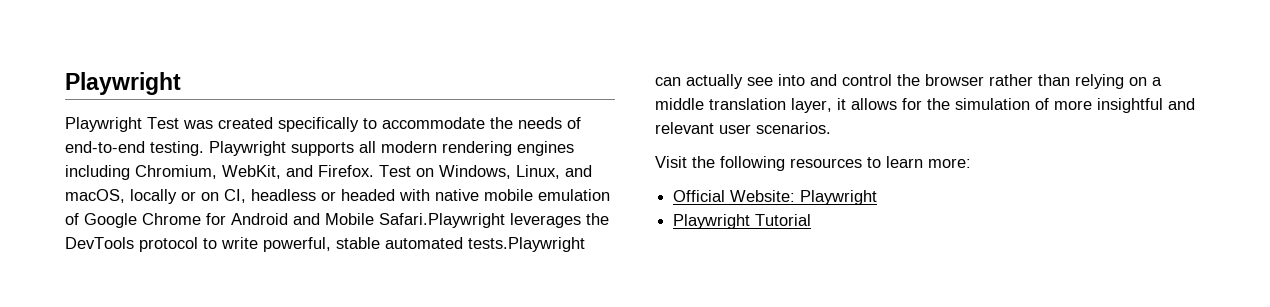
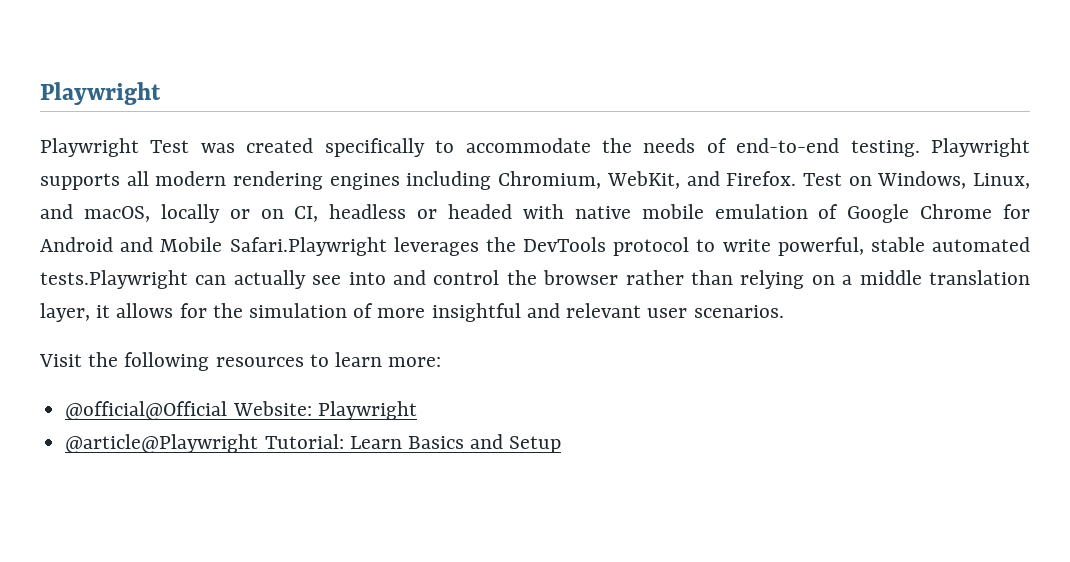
- Official Website: Playwright
+ @official@Official Website: Playwright
- Playwright Tutorial
+ @article@Playwright Tutorial: Learn Basics and Setup

